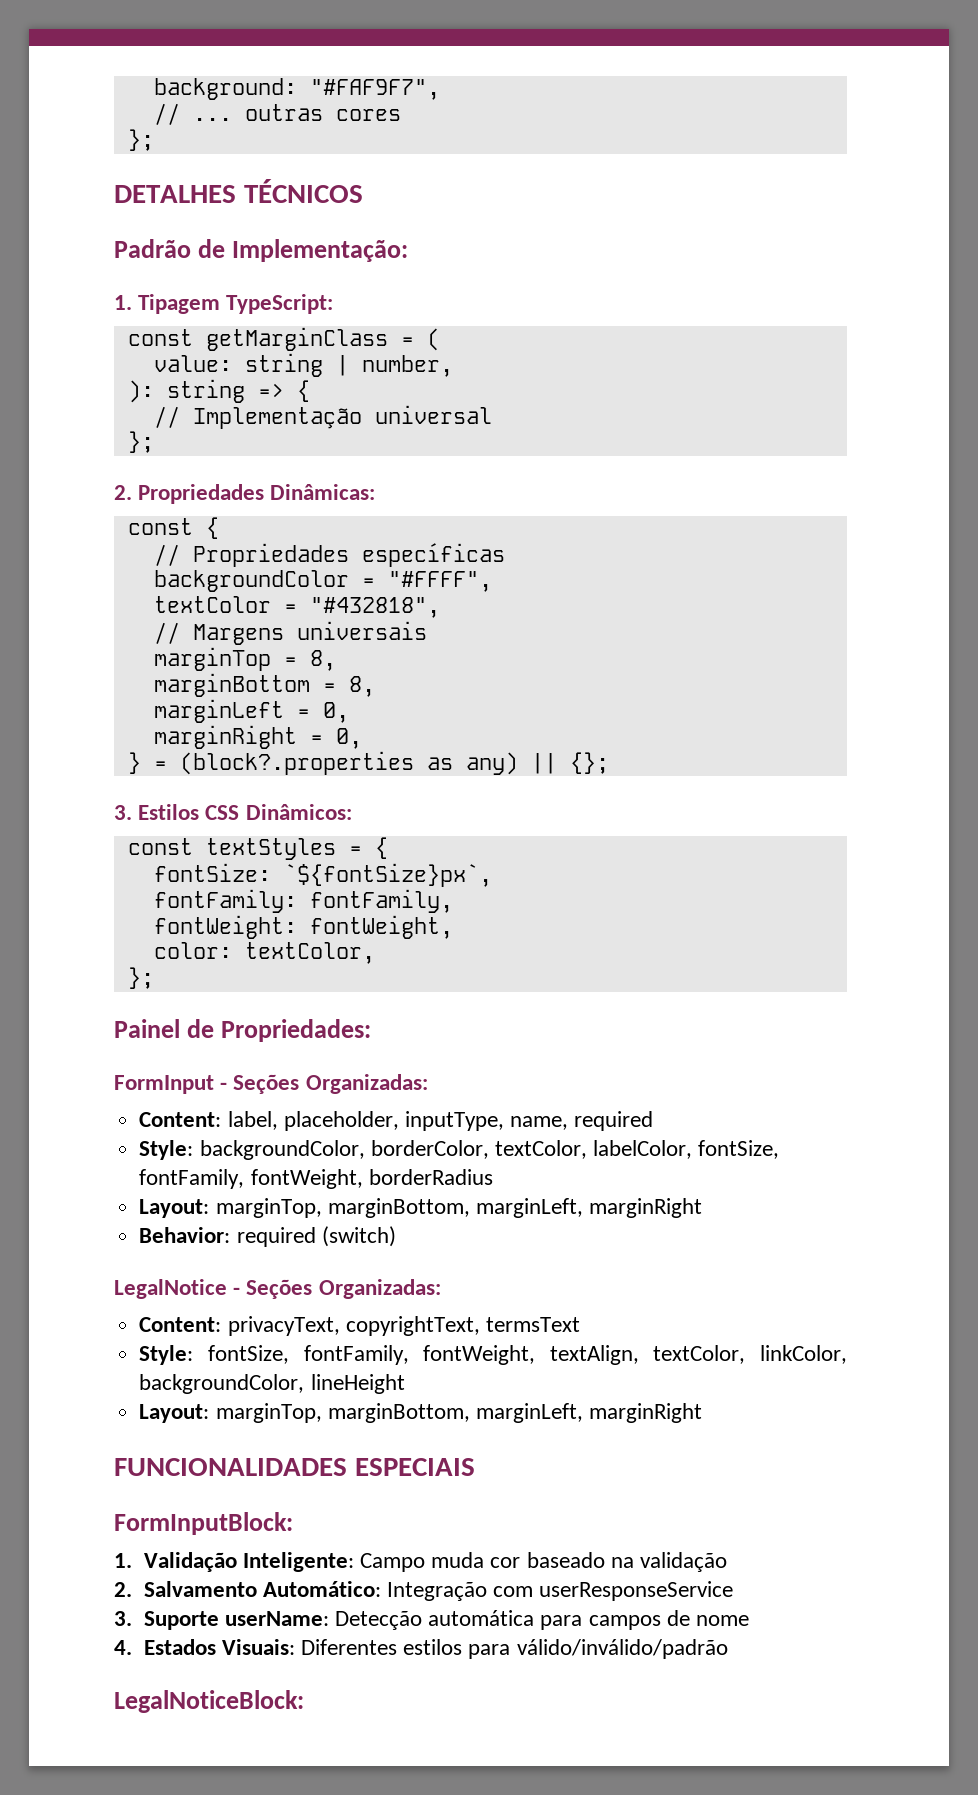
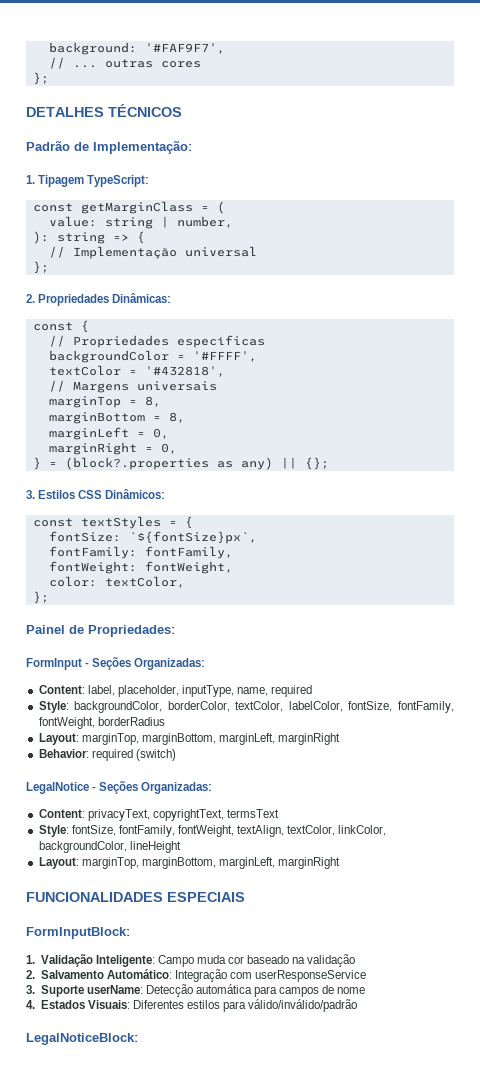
- background: "#FAF9F7",
+ background: '#FAF9F7',
- backgroundColor = "#FFFF",
+ backgroundColor = '#FFFF',
- textColor = "#432818",
+ textColor = '#432818',

